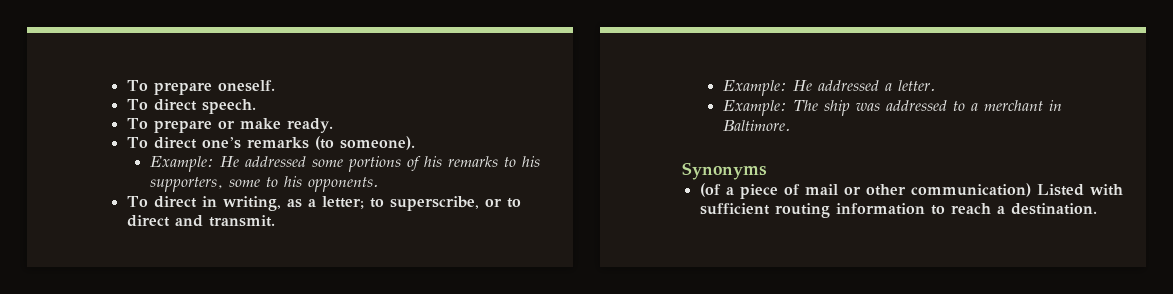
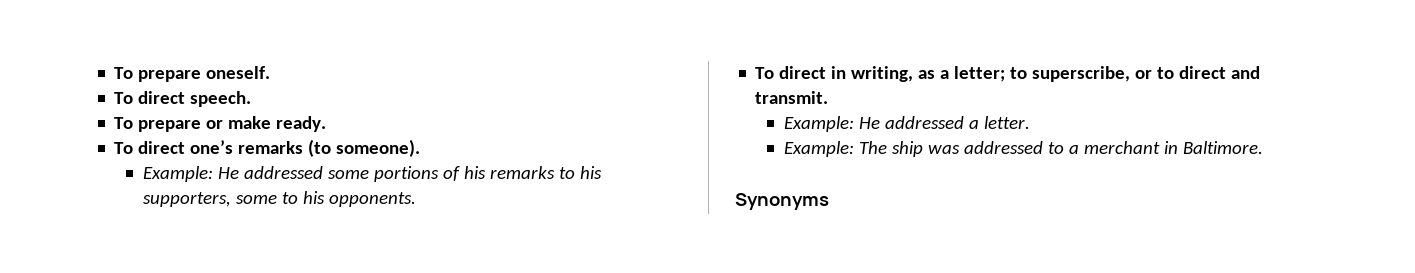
- (of a piece of mail or other communication) Listed with sufficient routing information to reach a destination.

